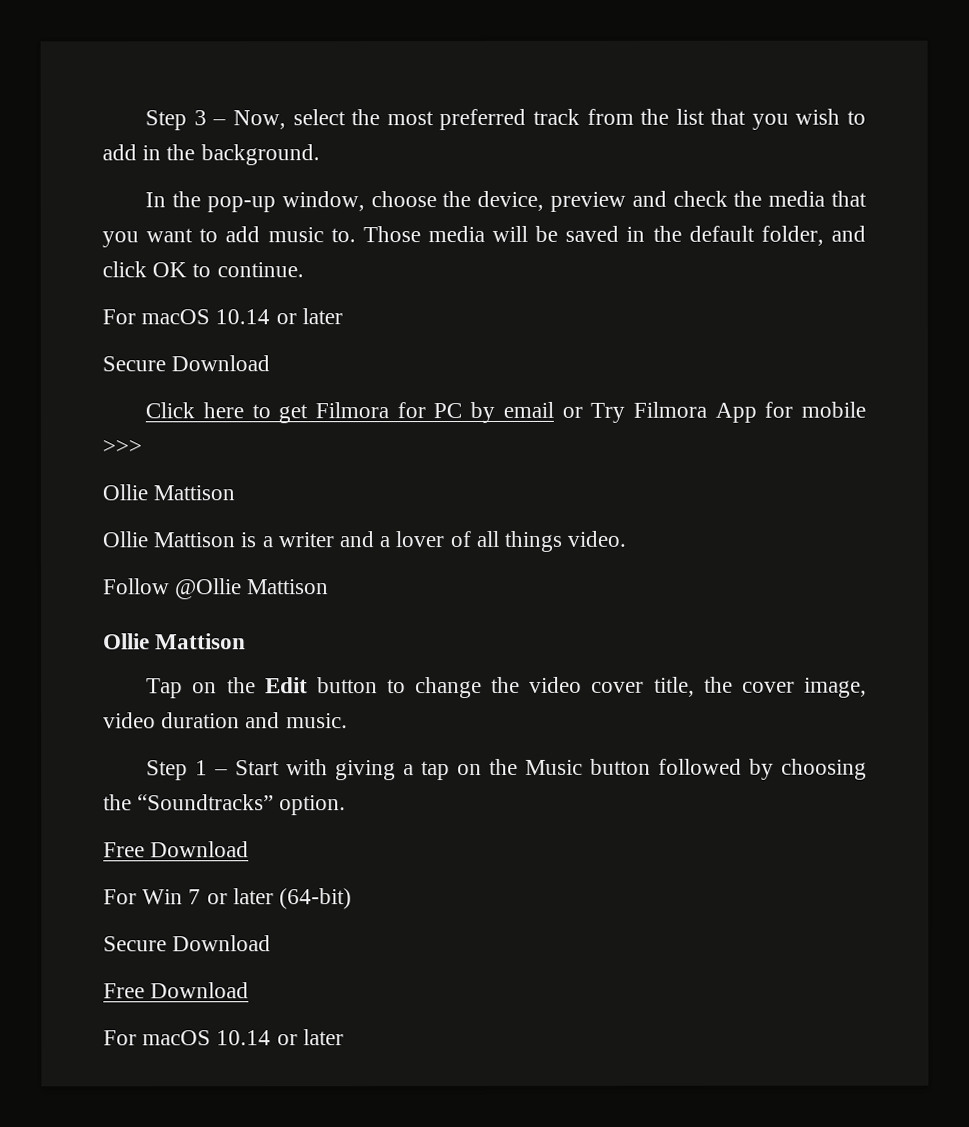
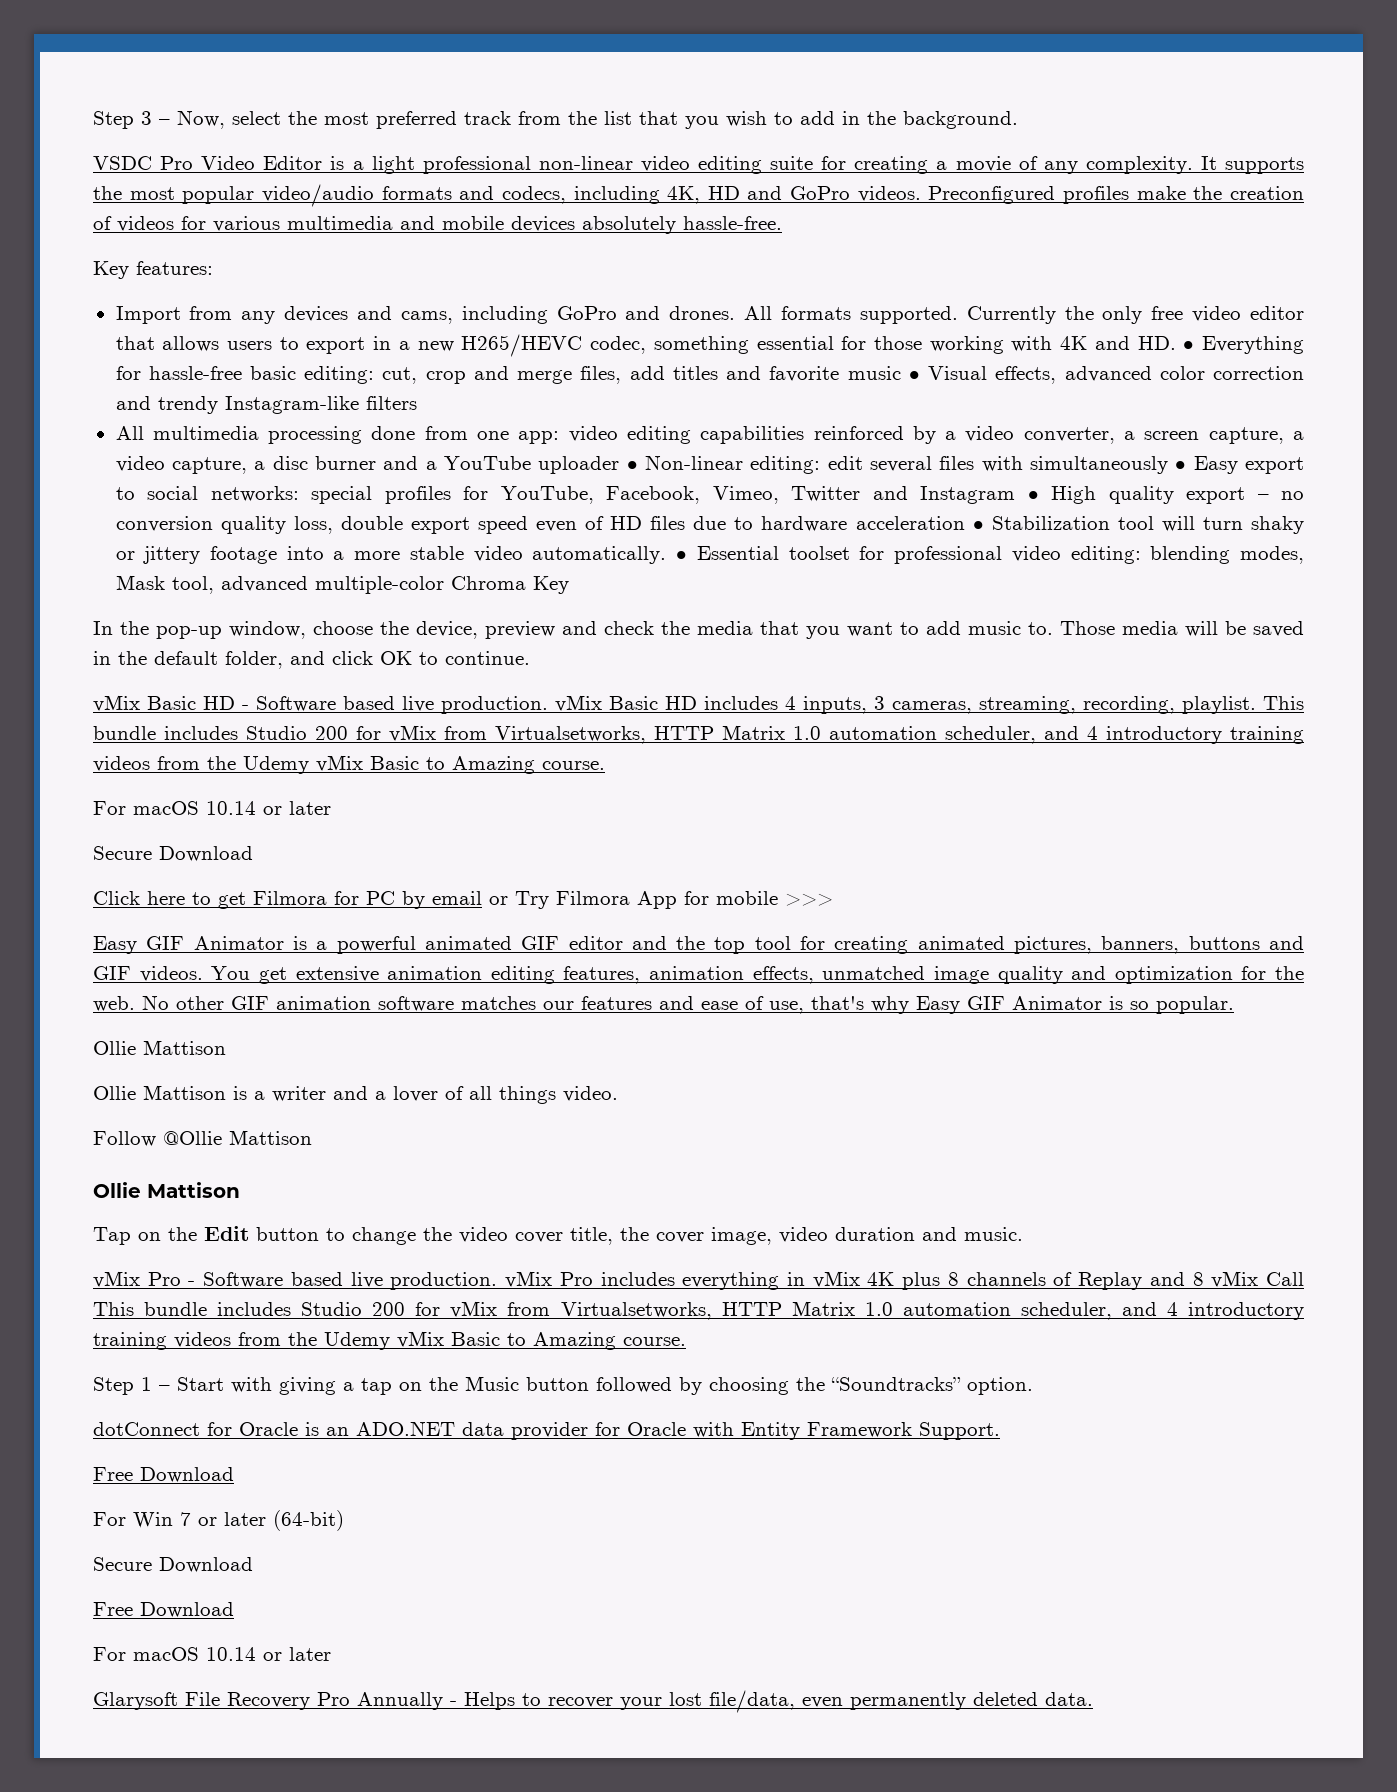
+ VSDC Pro Video Editor is a light professional non-linear video editing suite for creating a movie of any complexity. It supports the most popular video/audio formats and codecs, including 4K, HD and GoPro videos. Preconfigured profiles make the creation of videos for various multimedia and mobile devices absolutely hassle-free.
+ Key features:
+ Import from any devices and cams, including GoPro and drones. All formats supported. Сurrently the only free video editor that allows users to export in a new H265/HEVC codec, something essential for those working with 4K and HD. • Everything for hassle-free basic editing: cut, crop and merge files, add titles and favorite music • Visual effects, advanced color correction and trendy Instagram-like filters
+ All multimedia processing done from one app: video editing capabilities reinforced by a video converter, a screen capture, a video capture, a disc burner and a YouTube uploader • Non-linear editing: edit several files with simultaneously • Easy export to social networks: special profiles for YouTube, Facebook, Vimeo, Twitter and Instagram • High quality export – no conversion quality loss, double export speed even of HD files due to hardware acceleration • Stabilization tool will turn shaky or jittery footage into a more stable video automatically. • Essential toolset for professional video editing: blending modes, Mask tool, advanced multiple-color Chroma Key
+ vMix Basic HD - Software based live production. vMix Basic HD includes 4 inputs, 3 cameras, streaming, recording, playlist. This bundle includes Studio 200 for vMix from Virtualsetworks, HTTP Matrix 1.0 automation scheduler, and 4 introductory training videos from the Udemy vMix Basic to Amazing course.
+ Easy GIF Animator is a powerful animated GIF editor and the top tool for creating animated pictures, banners, buttons and GIF videos. You get extensive animation editing features, animation effects, unmatched image quality and optimization for the web. No other GIF animation software matches our features and ease of use, that's why Easy GIF Animator is so popular.
+ vMix Pro - Software based live production. vMix Pro includes everything in vMix 4K plus 8 channels of Replay and 8 vMix Call This bundle includes Studio 200 for vMix from Virtualsetworks, HTTP Matrix 1.0 automation scheduler, and 4 introductory training videos from the Udemy vMix Basic to Amazing course.
+ dotConnect for Oracle is an ADO.NET data provider for Oracle with Entity Framework Support.
+ Glarysoft File Recovery Pro Annually - Helps to recover your lost file/data, even permanently deleted data.

